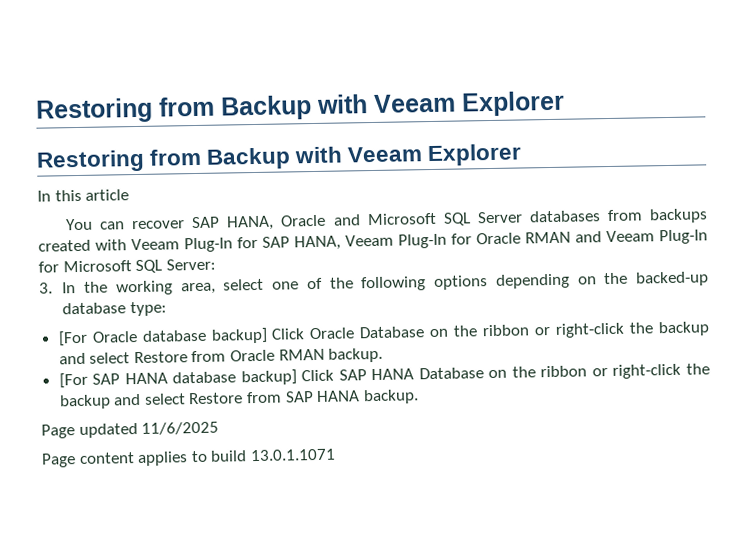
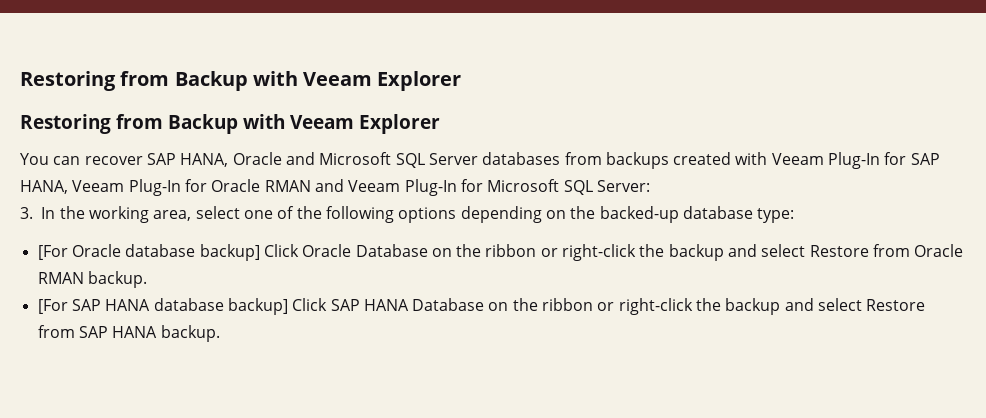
- In this article
- Page updated 11/6/2025
- Page content applies to build 13.0.1.1071

